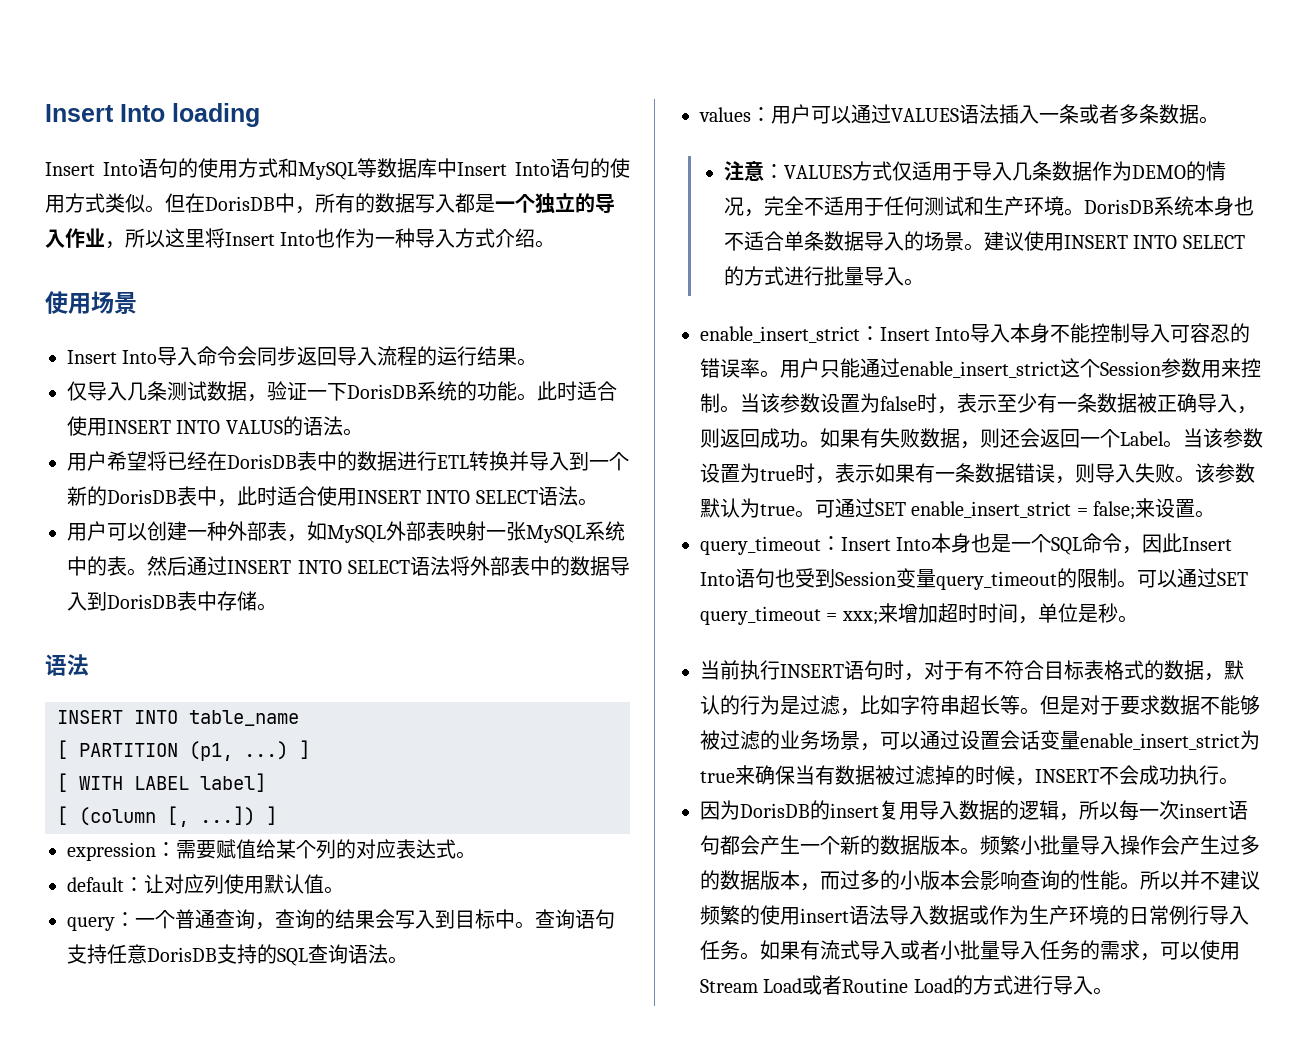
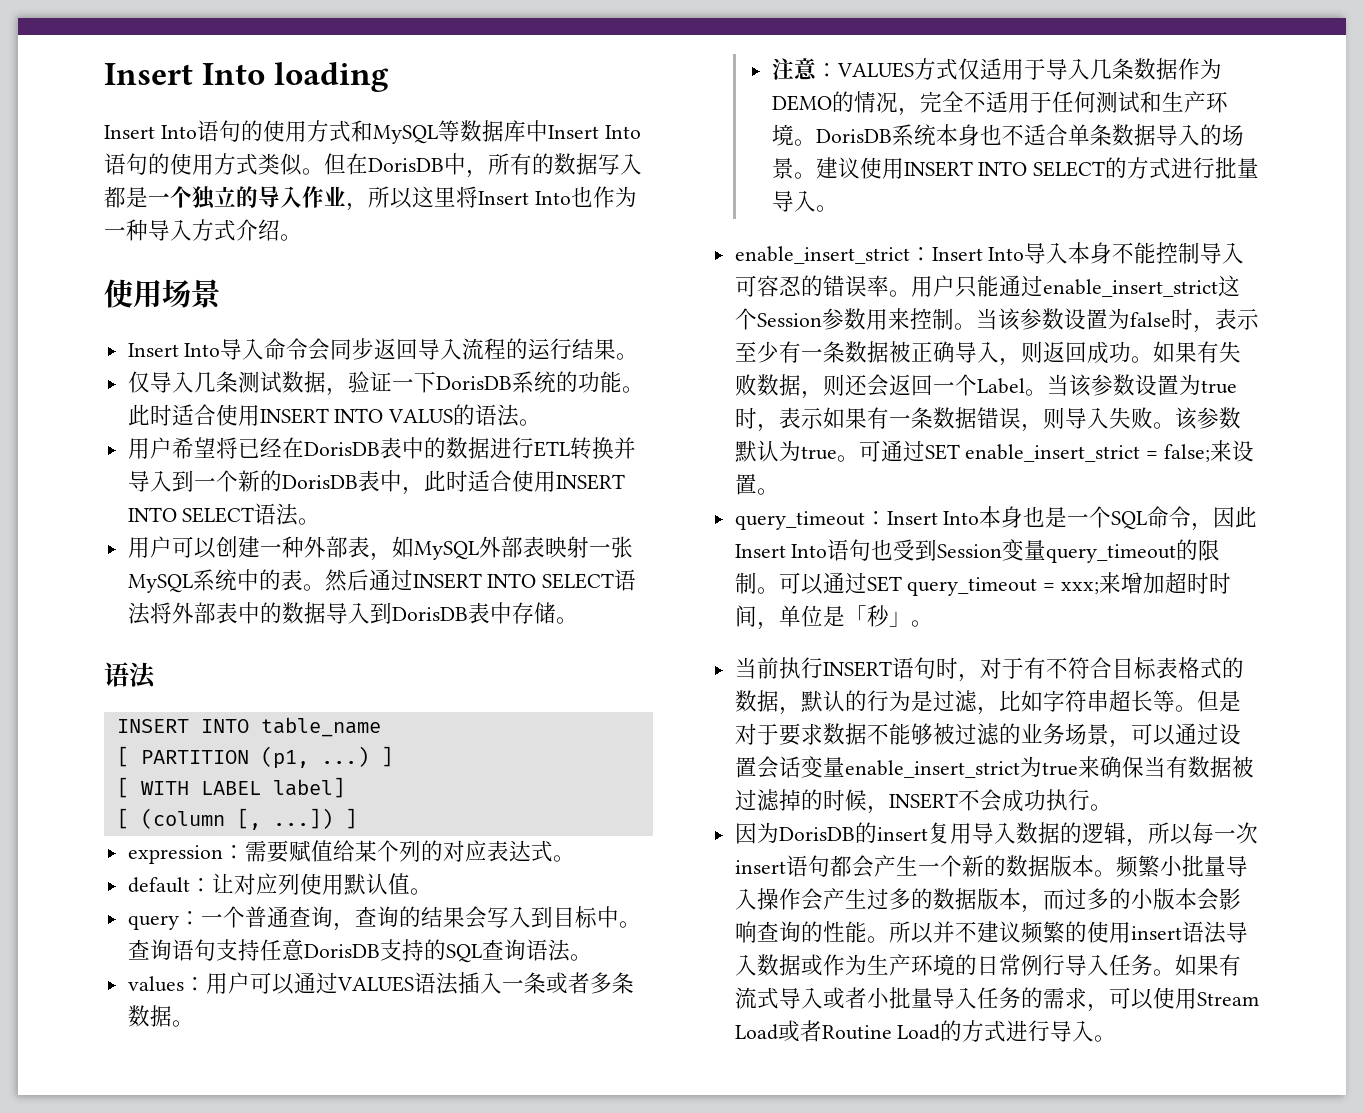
- 可以通过SET query_timeout = xxx;来增加超时时间，单位是秒。
+ 可以通过SET query_timeout = xxx;来增加超时时间，单位是「秒」。

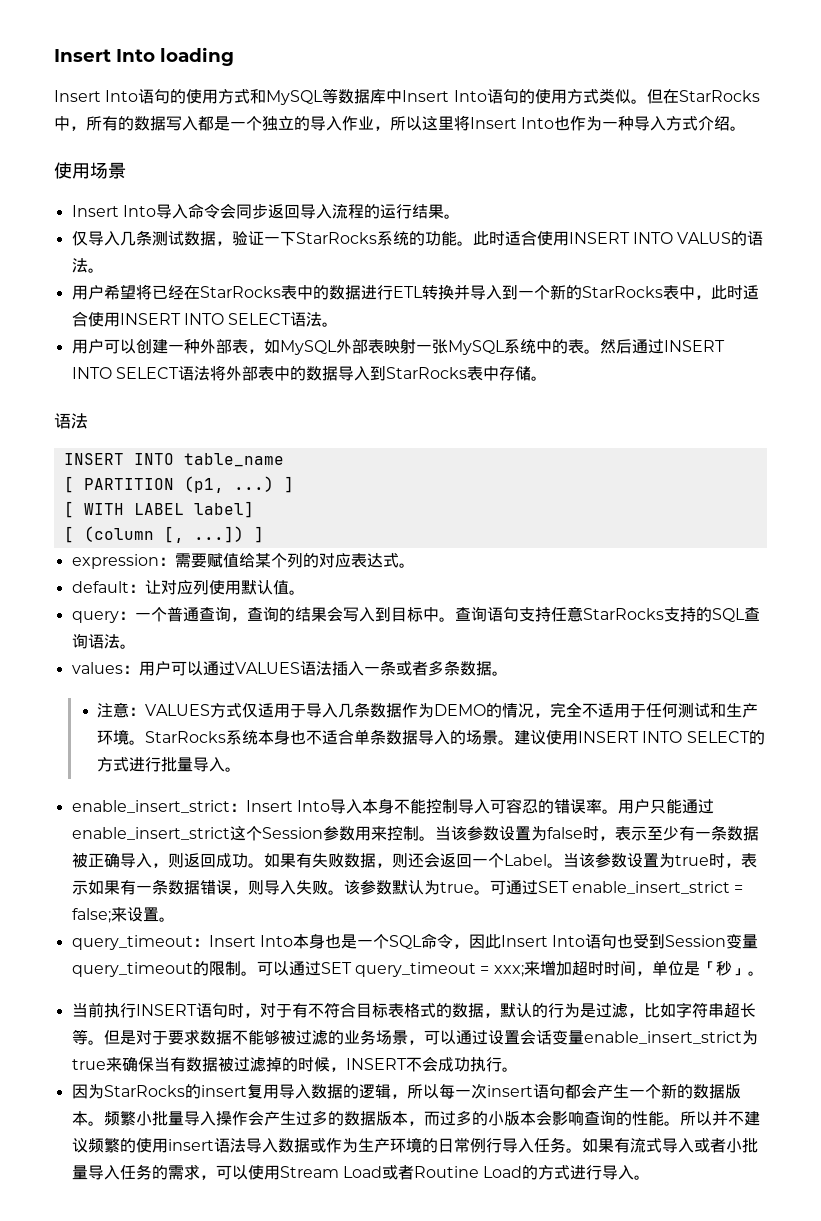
- 但在DorisDB中，所有的数据写入都是一个独立的导入作业，所以这里将Insert Into也作为一种导入方式介绍。
+ 但在StarRocks中，所有的数据写入都是一个独立的导入作业，所以这里将Insert Into也作为一种导入方式介绍。
- 仅导入几条测试数据，验证一下DorisDB系统的功能。
+ 仅导入几条测试数据，验证一下StarRocks系统的功能。
- 用户希望将已经在DorisDB表中的数据进行ETL转换并导入到一个新的DorisDB表中，此时适合使用INSERT INTO SELECT语法。
+ 用户希望将已经在StarRocks表中的数据进行ETL转换并导入到一个新的StarRocks表中，此时适合使用INSERT INTO SELECT语法。
- 然后通过INSERT INTO SELECT语法将外部表中的数据导入到DorisDB表中存储。
+ 然后通过INSERT INTO SELECT语法将外部表中的数据导入到StarRocks表中存储。
- 查询语句支持任意DorisDB支持的SQL查询语法。
+ 查询语句支持任意StarRocks支持的SQL查询语法。
- DorisDB系统本身也不适合单条数据导入的场景。
+ StarRocks系统本身也不适合单条数据导入的场景。
- 因为DorisDB的insert复用导入数据的逻辑，所以每一次insert语句都会产生一个新的数据版本。
+ 因为StarRocks的insert复用导入数据的逻辑，所以每一次insert语句都会产生一个新的数据版本。

